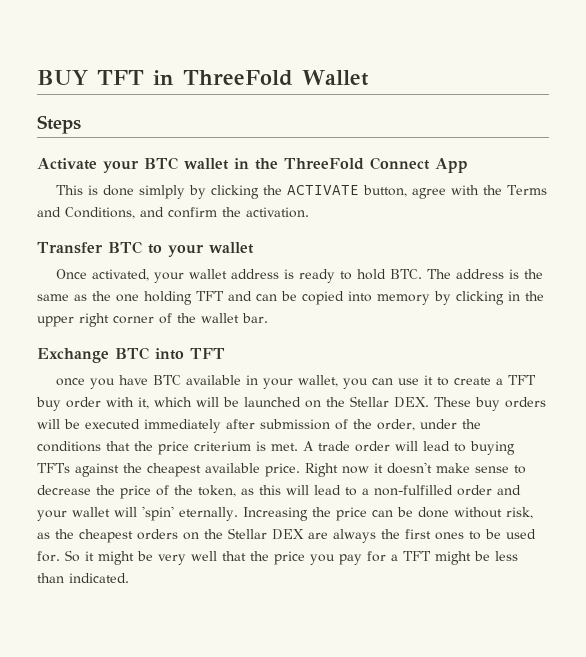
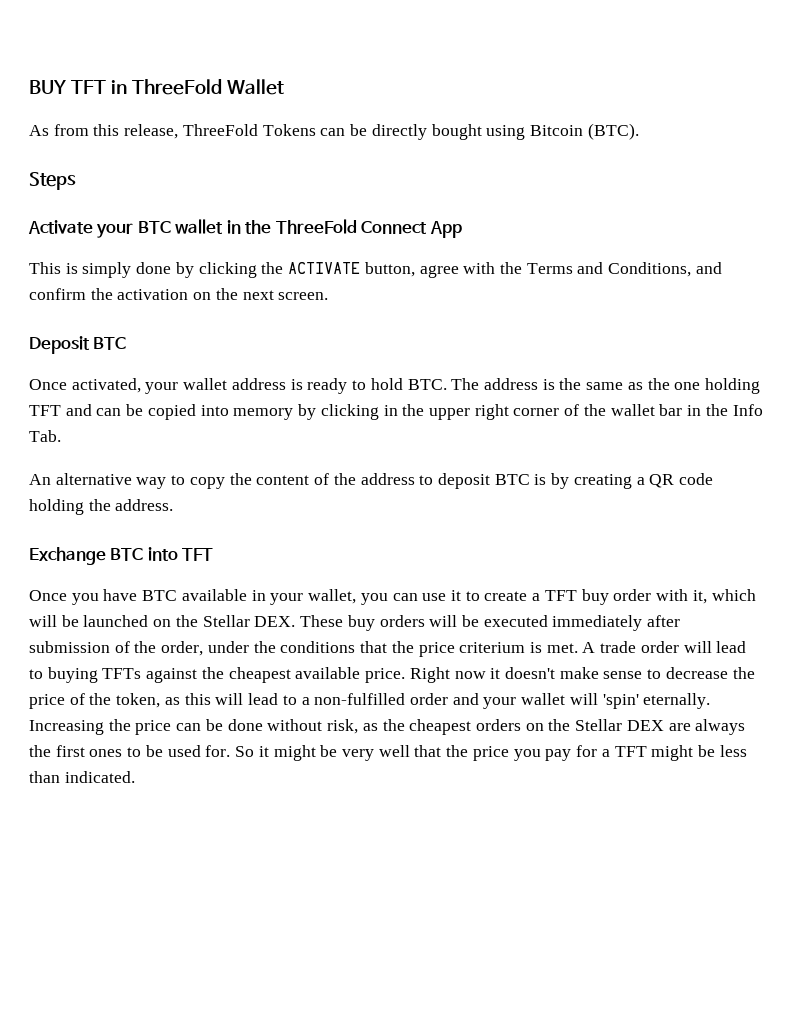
+ As from this release, ThreeFold Tokens can be directly bought using Bitcoin (BTC).
- This is done simlply by clicking the ACTIVATE button, agree with the Terms and Conditions, and confirm the activation.
- Transfer BTC to your wallet
+ This is simply done by clicking the ACTIVATE button, agree with the Terms and Conditions, and confirm the activation on the next screen.
+ Deposit BTC
- Once activated, your wallet address is ready to hold BTC. The address is the same as the one holding TFT and can be copied into memory by clicking in the upper right corner of the wallet bar.
+ Once activated, your wallet address is ready to hold BTC. The address is the same as the one holding TFT and can be copied into memory by clicking in the upper right corner of the wallet bar in the Info Tab.
+ An alternative way to copy the content of the address to deposit BTC is by creating a QR code holding the address.
- once you have BTC available in your wallet, you can use it to create a TFT buy order with it, which will be launched on the Stellar DEX. These buy orders will be executed immediately after submission of the order, under the conditions that the price criterium is met.
+ Once you have BTC available in your wallet, you can use it to create a TFT buy order with it, which will be launched on the Stellar DEX. These buy orders will be executed immediately after submission of the order, under the conditions that the price criterium is met.

